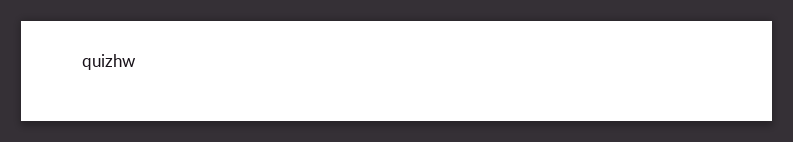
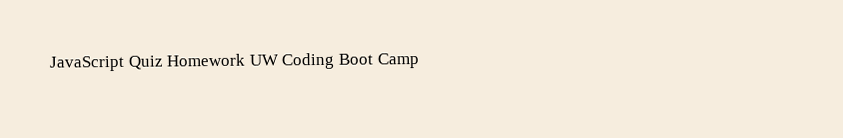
- quizhw
+ JavaScript Quiz Homework UW Coding Boot Camp

